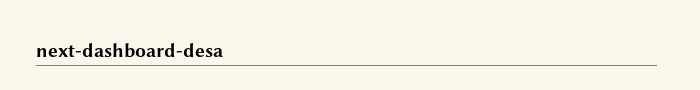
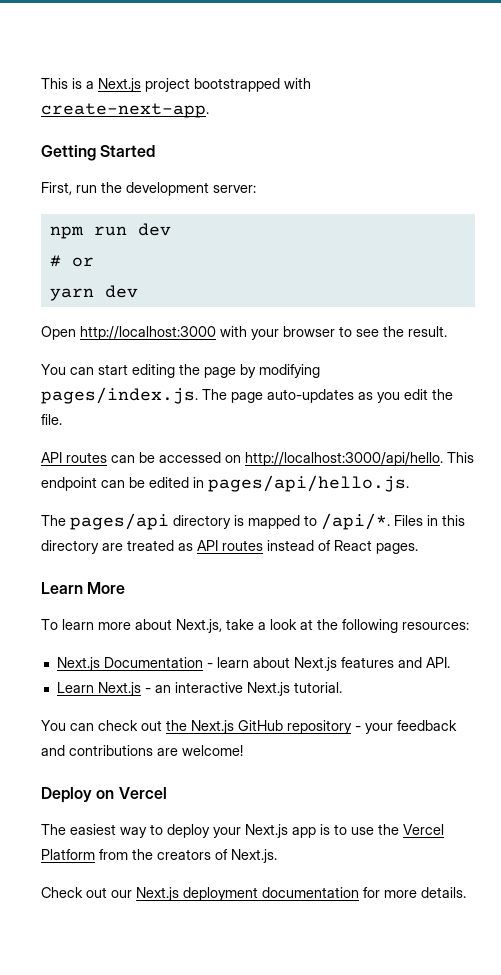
- next-dashboard-desa
+ This is a Next.js project bootstrapped with create-next-app.
+ Getting Started
+ First, run the development server:
+ npm run dev
+ # or
+ yarn dev
+ Open http://localhost:3000 with your browser to see the result.
+ You can start editing the page by modifying pages/index.js. The page auto-updates as you edit the file.
+ API routes can be accessed on http://localhost:3000/api/hello. This endpoint can be edited in pages/api/hello.js.
+ The pages/api directory is mapped to /api/*. Files in this directory are treated as API routes instead of React pages.
+ Learn More
+ To learn more about Next.js, take a look at the following resources:
+ Next.js Documentation - learn about Next.js features and API.
+ Learn Next.js - an interactive Next.js tutorial.
+ You can check out the Next.js GitHub repository - your feedback and contributions are welcome!
+ Deploy on Vercel
+ The easiest way to deploy your Next.js app is to use the Vercel Platform from the creators of Next.js.
+ Check out our Next.js deployment documentation for more details.

